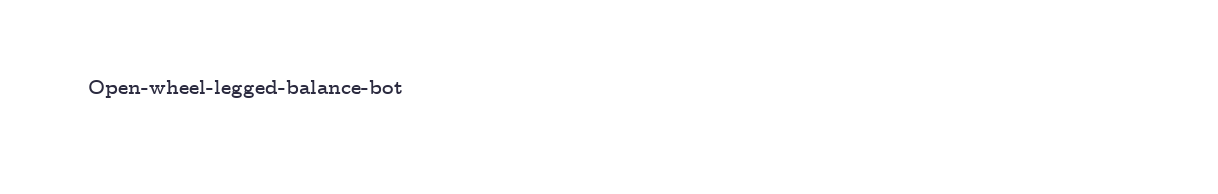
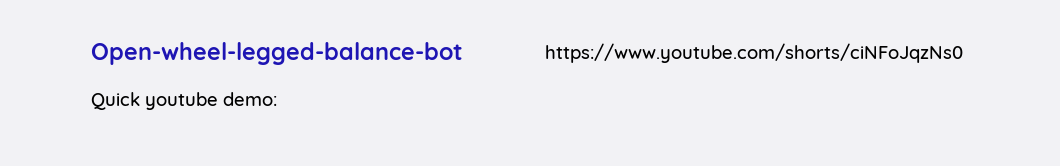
+ Quick youtube demo: https://www.youtube.com/shorts/ciNFoJqzNs0

